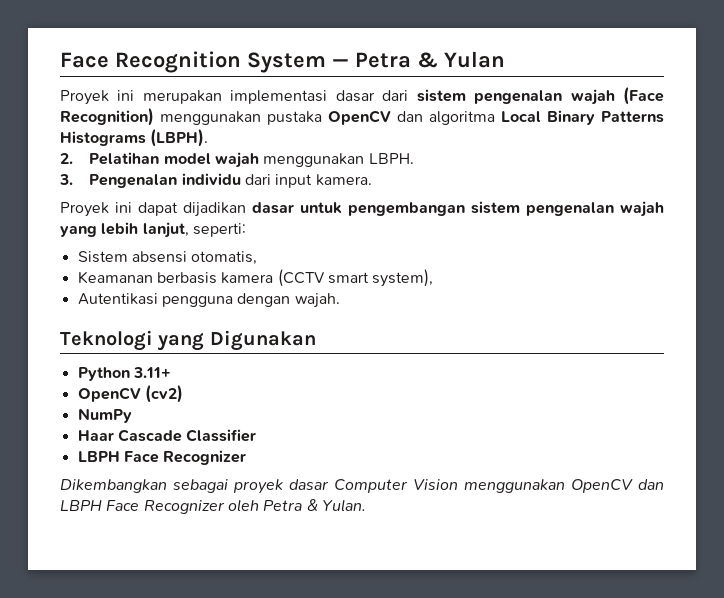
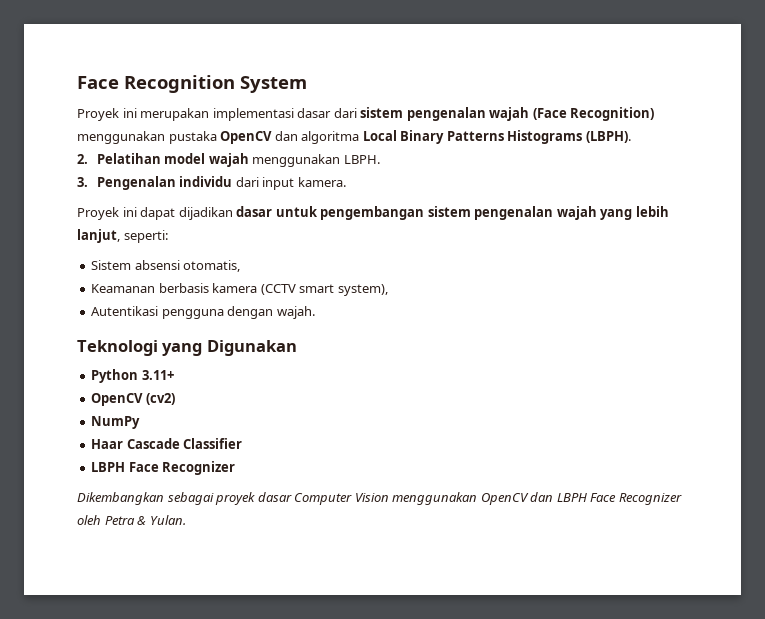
- Face Recognition System — Petra & Yulan
+ Face Recognition System

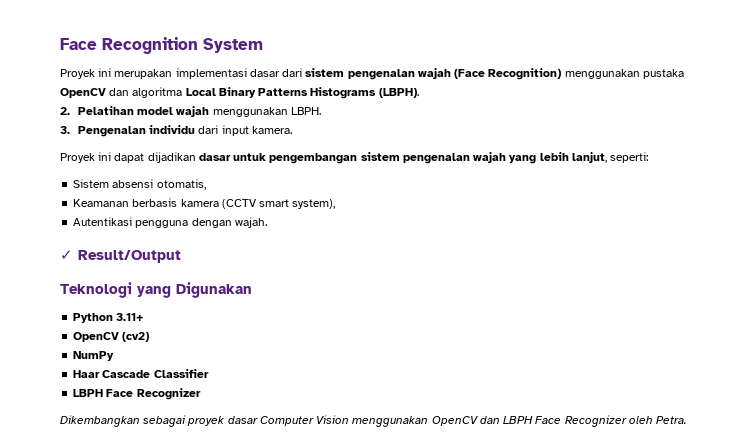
+ ✓ Result/Output
- Dikembangkan sebagai proyek dasar Computer Vision menggunakan OpenCV dan LBPH Face Recognizer oleh Petra & Yulan.
+ Dikembangkan sebagai proyek dasar Computer Vision menggunakan OpenCV dan LBPH Face Recognizer oleh Petra.

